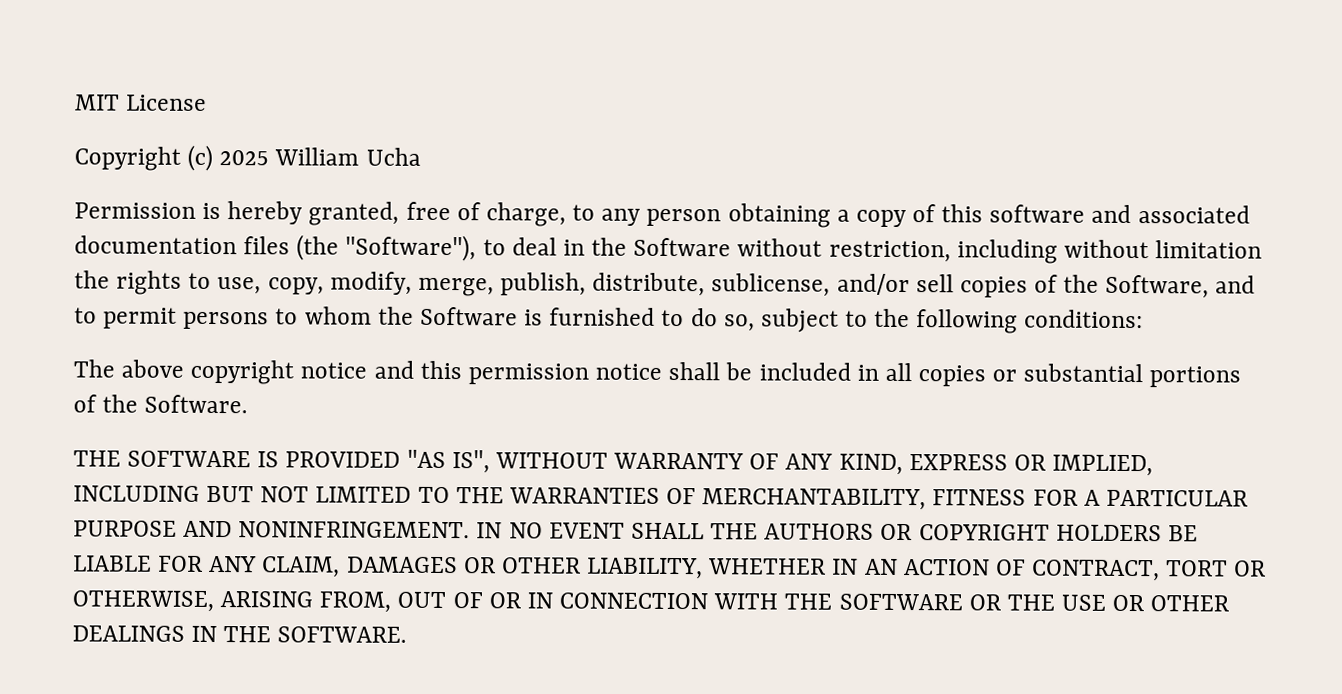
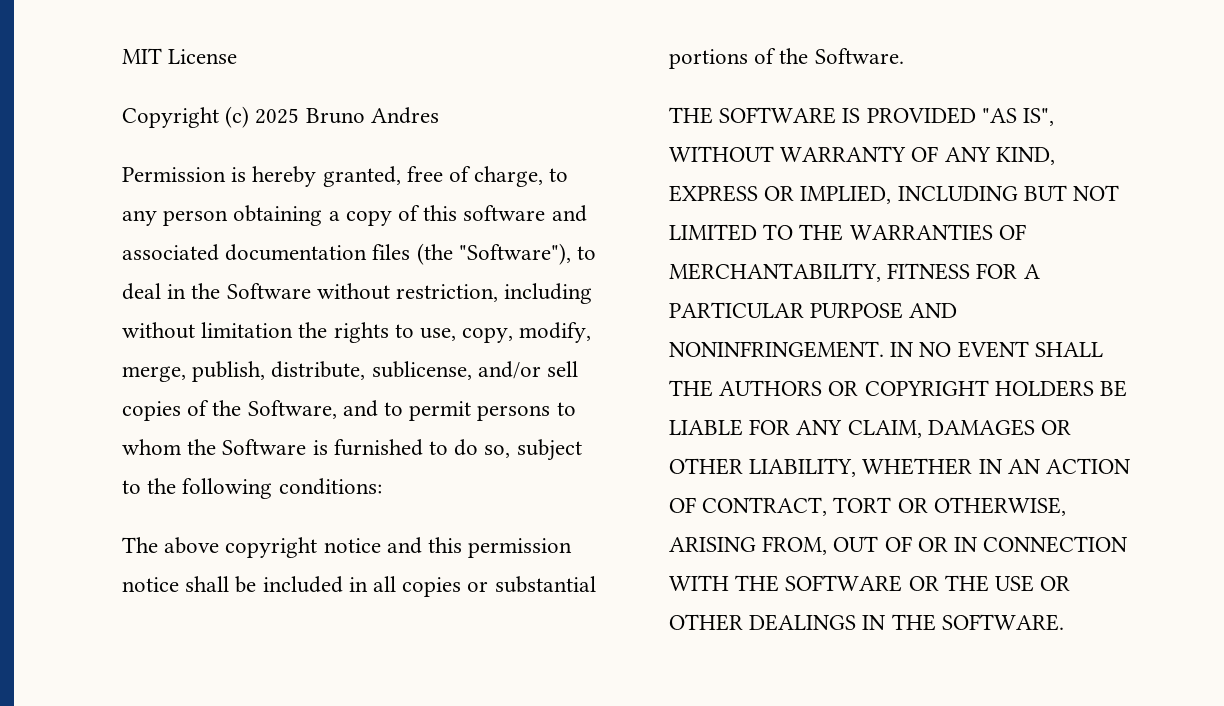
- Copyright (c) 2025 William Ucha
+ Copyright (c) 2025 Bruno Andres

